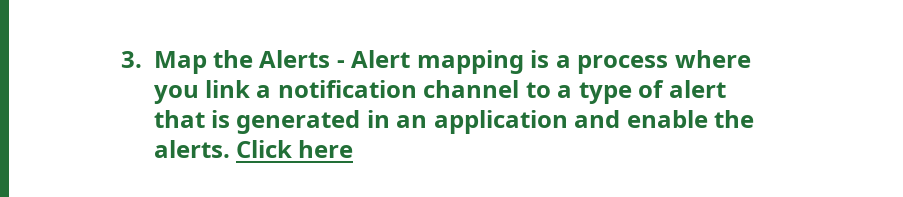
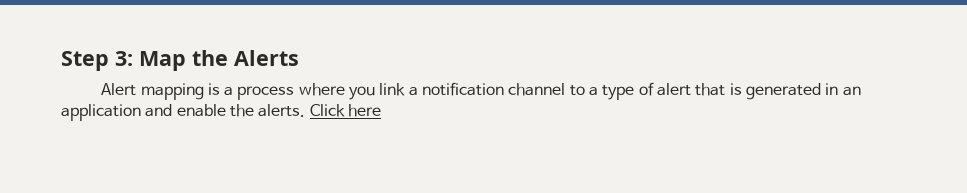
- 3. Map the Alerts - Alert mapping is a process where you link a notification channel to a type of alert that is generated in an application and enable the alerts.
+ Step 3: Map the Alerts
+ Alert mapping is a process where you link a notification channel to a type of alert that is generated in an application and enable the alerts.

